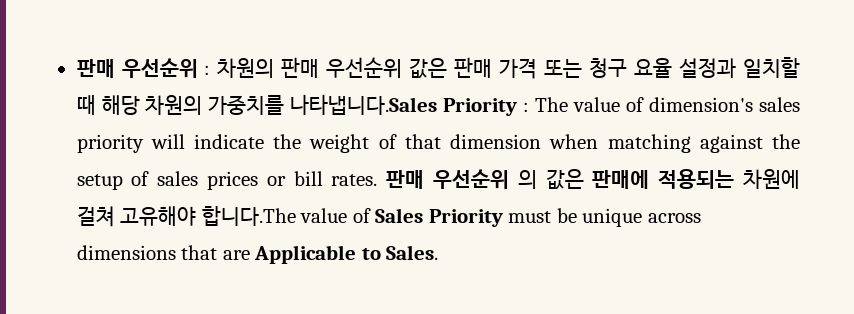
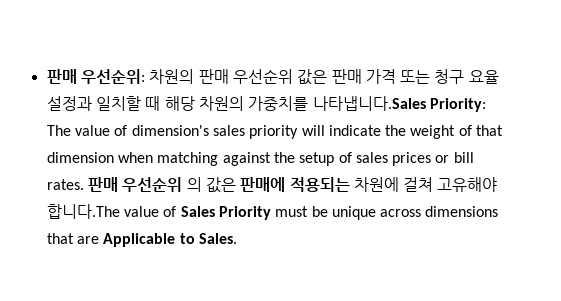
- 판매 우선순위 : 차원의 판매 우선순위 값은 판매 가격 또는 청구 요율 설정과 일치할 때 해당 차원의 가중치를 나타냅니다.Sales Priority : The value of dimension's sales priority will indicate the weight of that dimension when matching against the setup of sales prices or bill rates.
+ 판매 우선순위: 차원의 판매 우선순위 값은 판매 가격 또는 청구 요율 설정과 일치할 때 해당 차원의 가중치를 나타냅니다.Sales Priority: The value of dimension's sales priority will indicate the weight of that dimension when matching against the setup of sales prices or bill rates.

